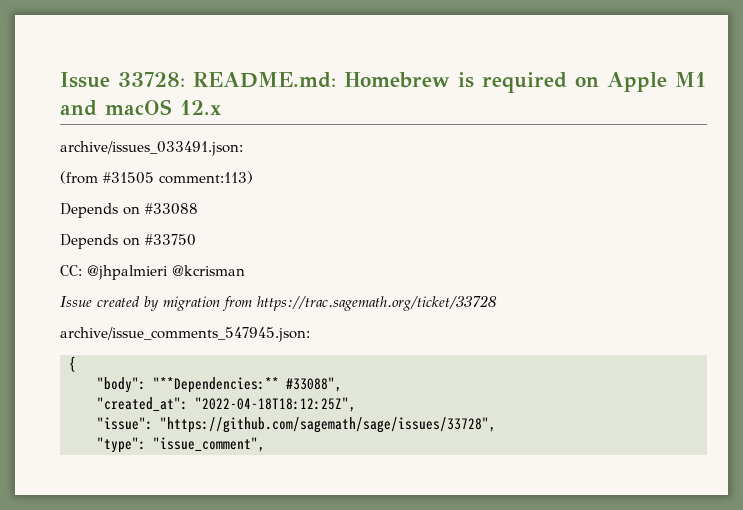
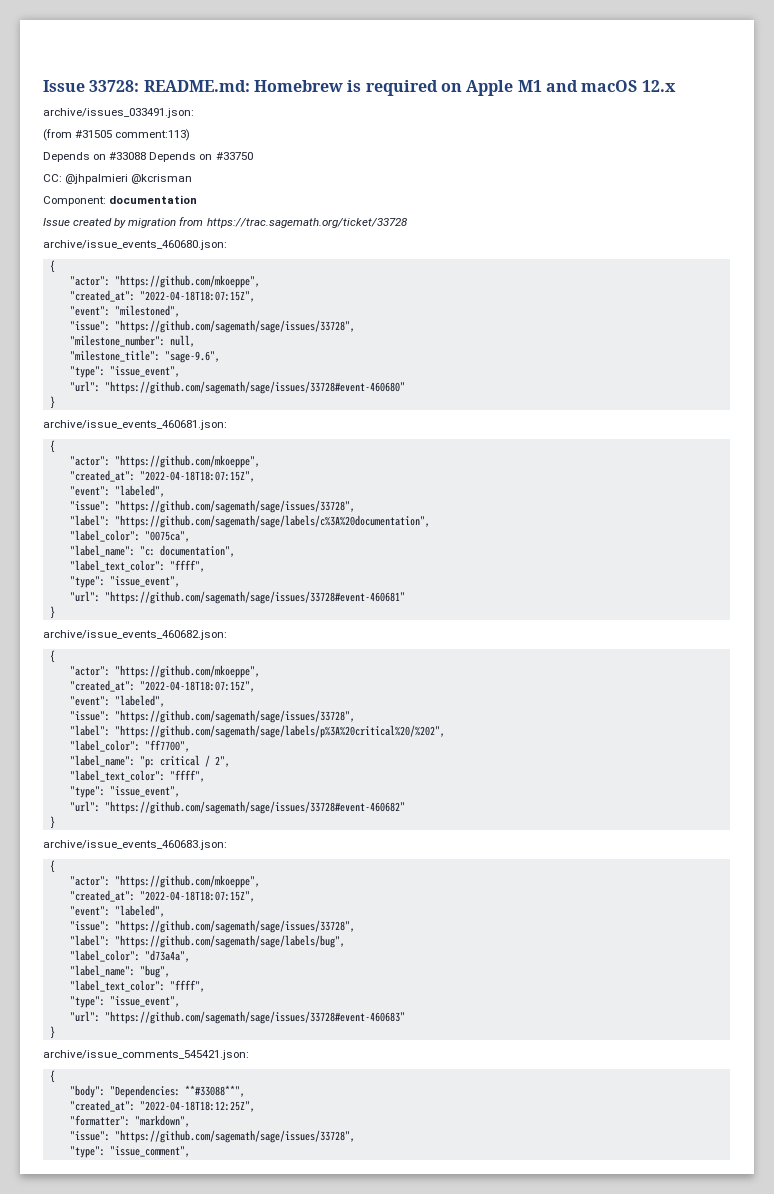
- Depends on #33088
- Depends on #33750
+ Depends on #33088 Depends on #33750
+ Component: documentation
- archive/issue_comments_547945.json:
+ archive/issue_events_460680.json:
+ {
+ "actor": "https://github.com/mkoeppe",
+ "created_at": "2022-04-18T18:07:15Z",
+ "event": "milestoned",
+ "issue": "https://github.com/sagemath/sage/issues/33728",
+ "milestone_number": null,
+ "milestone_title": "sage-9.6",
+ "type": "issue_event",
+ "url": "https://github.com/sagemath/sage/issues/33728#event-460680"
+ }
+ archive/issue_events_460681.json:
+ {
+ "actor": "https://github.com/mkoeppe",
+ "created_at": "2022-04-18T18:07:15Z",
+ "event": "labeled",
+ "issue": "https://github.com/sagemath/sage/issues/33728",
+ "label": "https://github.com/sagemath/sage/labels/c%3A%20documentation",
+ "label_color": "0075ca",
+ "label_name": "c: documentation",
+ "label_text_color": "ffff",
+ "type": "issue_event",
+ "url": "https://github.com/sagemath/sage/issues/33728#event-460681"
+ }
+ archive/issue_events_460682.json:
+ {
+ "actor": "https://github.com/mkoeppe",
+ "created_at": "2022-04-18T18:07:15Z",
+ "event": "labeled",
+ "issue": "https://github.com/sagemath/sage/issues/33728",
+ "label": "https://github.com/sagemath/sage/labels/p%3A%20critical%20/%202",
+ "label_color": "ff7700",
+ "label_name": "p: critical / 2",
+ "label_text_color": "ffff",
+ "type": "issue_event",
+ "url": "https://github.com/sagemath/sage/issues/33728#event-460682"
+ }
+ archive/issue_events_460683.json:
+ {
+ "actor": "https://github.com/mkoeppe",
+ "created_at": "2022-04-18T18:07:15Z",
+ "event": "labeled",
+ "issue": "https://github.com/sagemath/sage/issues/33728",
+ "label": "https://github.com/sagemath/sage/labels/bug",
+ "label_color": "d73a4a",
+ "label_name": "bug",
+ "label_text_color": "ffff",
+ "type": "issue_event",
+ "url": "https://github.com/sagemath/sage/issues/33728#event-460683"
+ }
+ archive/issue_comments_545421.json:
- "body": "**Dependencies:** #33088",
+ "body": "Dependencies: **#33088**",
+ "formatter": "markdown",

